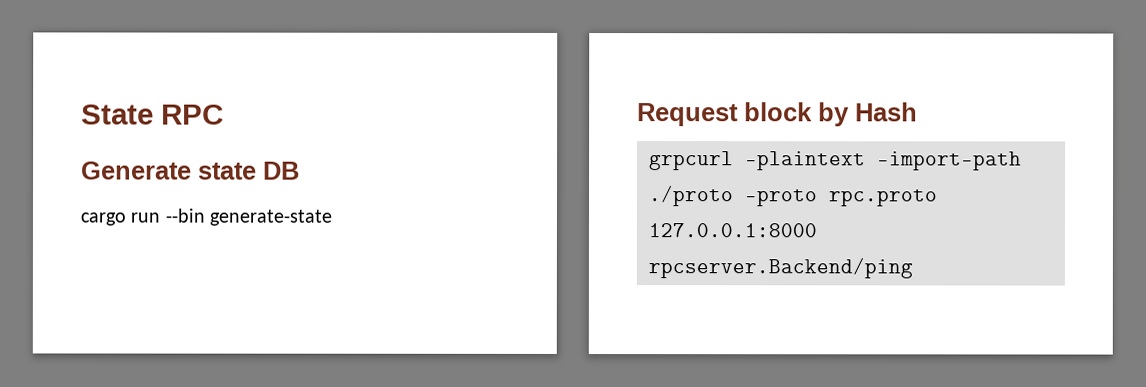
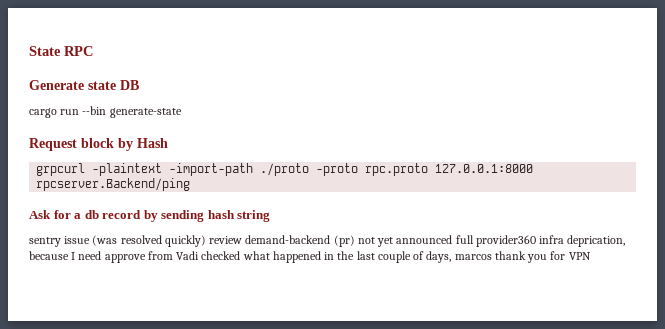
+ Ask for a db record by sending hash string
+ sentry issue (was resolved quickly) review demand-backend (pr) not yet announced full provider360 infra deprication, because I need approve from Vadi checked what happened in the last couple of days, marcos thank you for VPN

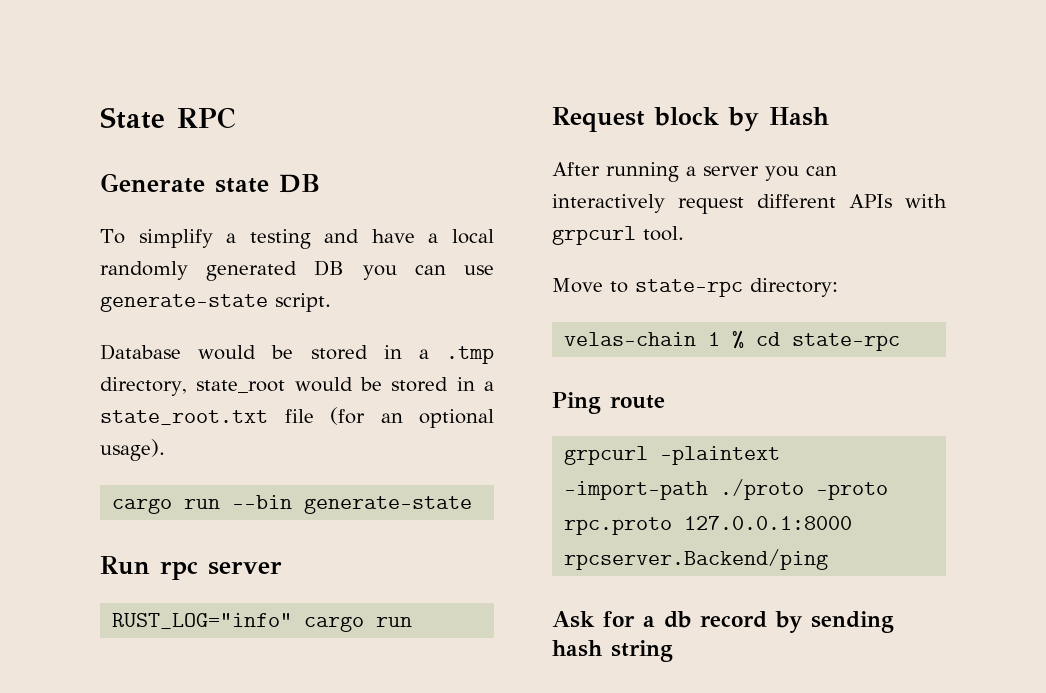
+ To simplify a testing and have a local randomly generated DB you can use generate-state script.
+ Database would be stored in a .tmp directory, state_root would be stored in a state_root.txt file (for an optional usage).
  cargo run --bin generate-state
+ Run rpc server
+ RUST_LOG="info" cargo run
  Request block by Hash
+ After running a server you can interactively request different APIs with grpcurl tool.
+ Move to state-rpc directory:
+ velas-chain 1 % cd state-rpc
+ Ping route
- sentry issue (was resolved quickly) review demand-backend (pr) not yet announced full provider360 infra deprication, because I need approve from Vadi checked what happened in the last couple of days, marcos thank you for VPN

